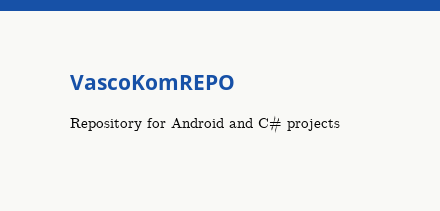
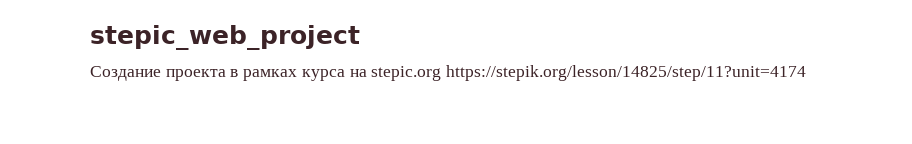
- VascoKomREPO
- Repository for Android and C# projects
+ stepic_web_project
+ Создание проекта в рамках курса на stepic.org https://stepik.org/lesson/14825/step/11?unit=4174

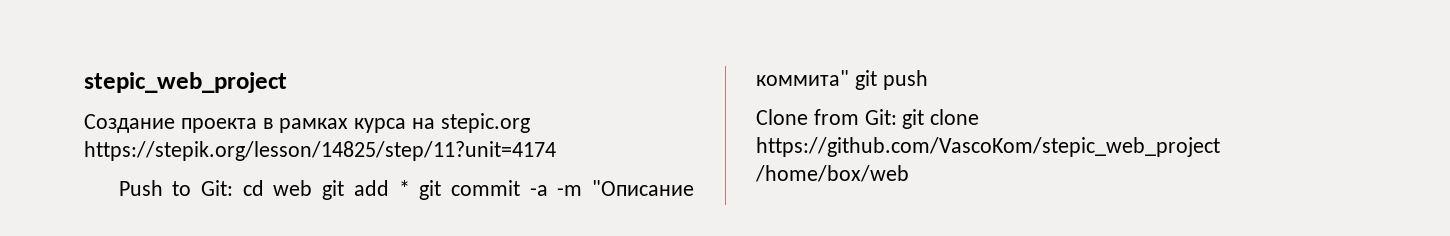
+ Push to Git: cd web git add * git commit -a -m "Описание коммита" git push
+ Clone from Git: git clone https://github.com/VascoKom/stepic_web_project /home/box/web

